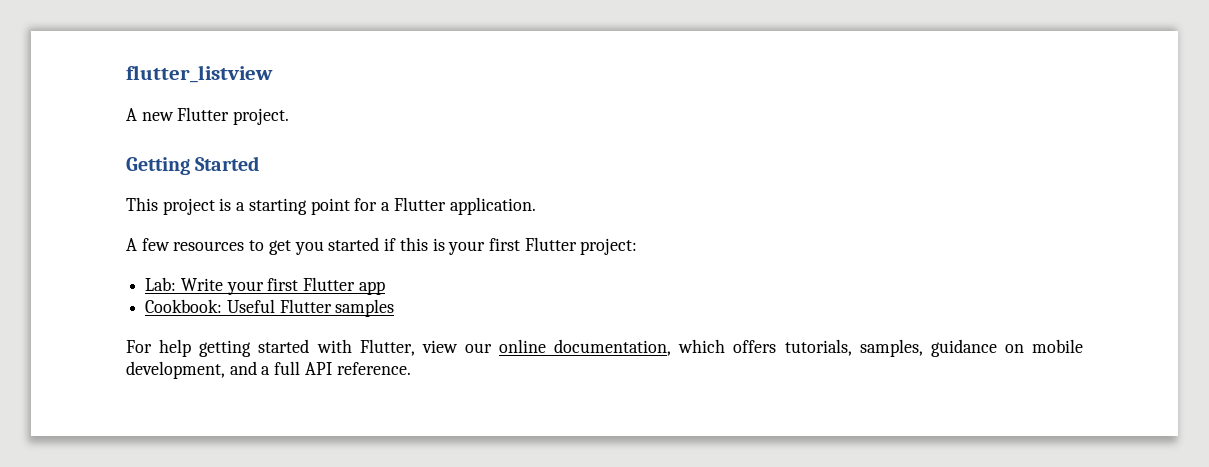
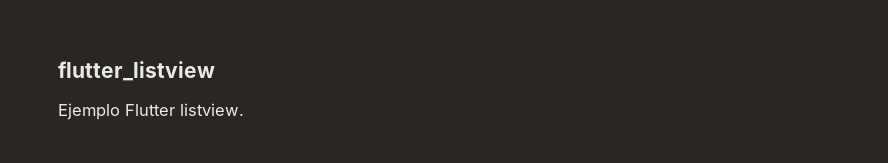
- A new Flutter project.
- Getting Started
- This project is a starting point for a Flutter application.
- A few resources to get you started if this is your first Flutter project:
- Lab: Write your first Flutter app
- Cookbook: Useful Flutter samples
- For help getting started with Flutter, view our online documentation, which offers tutorials, samples, guidance on mobile development, and a full API reference.
+ Ejemplo Flutter listview.

